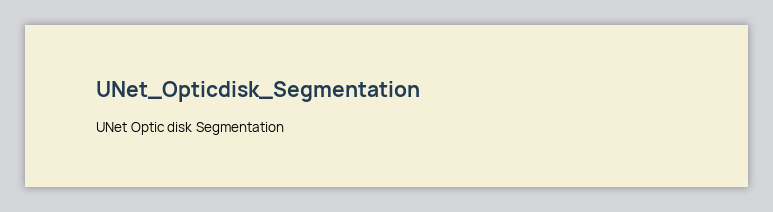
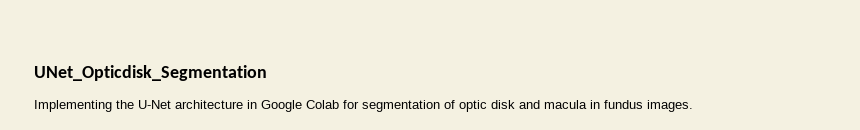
- UNet Optic disk Segmentation
+ Implementing the U-Net architecture in Google Colab for segmentation of optic disk and macula in fundus images.

